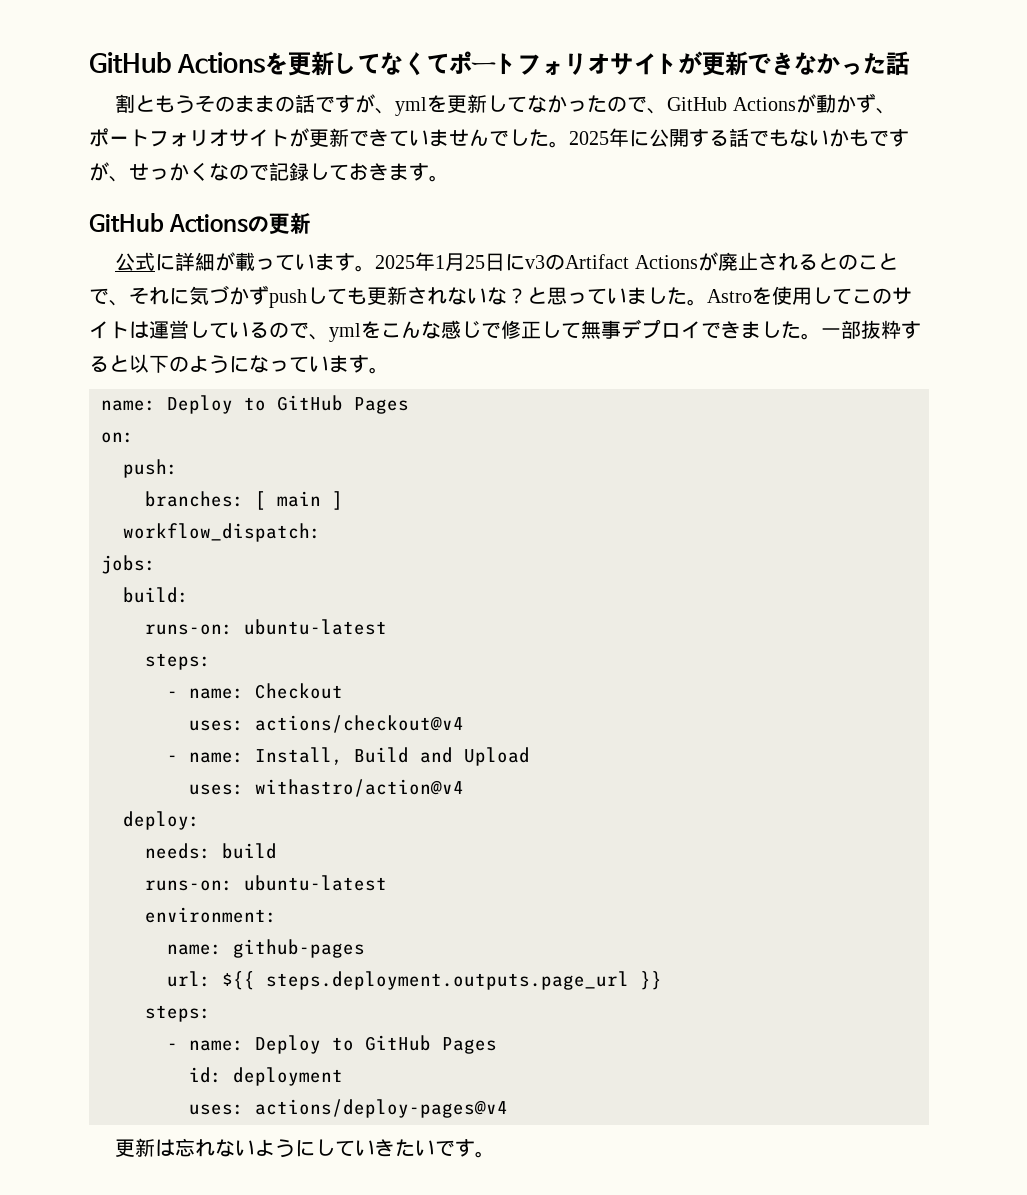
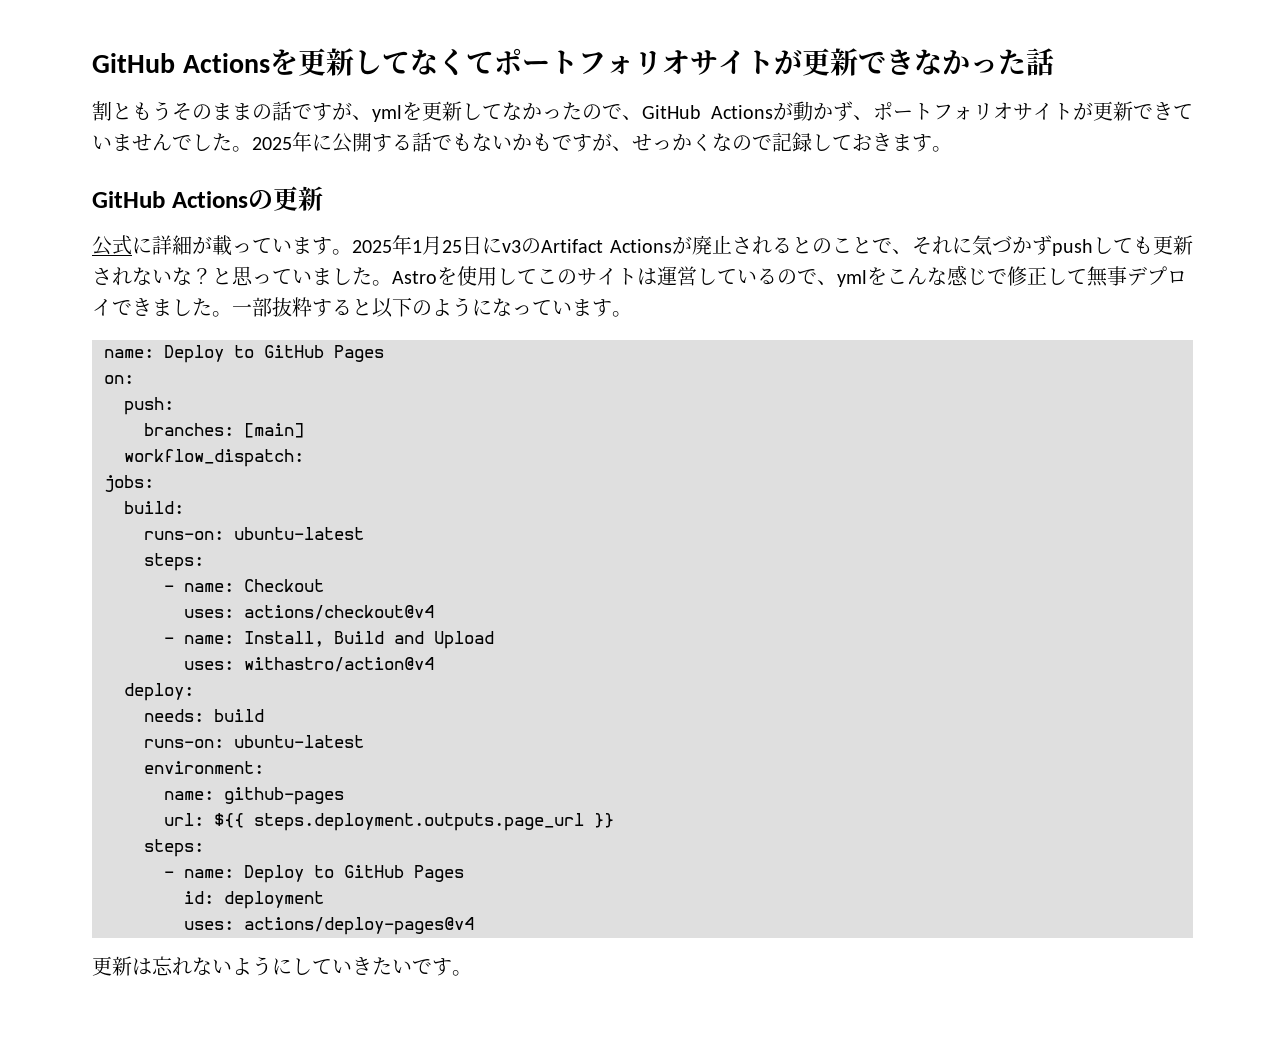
- branches: [ main ]
+ branches: [main]

